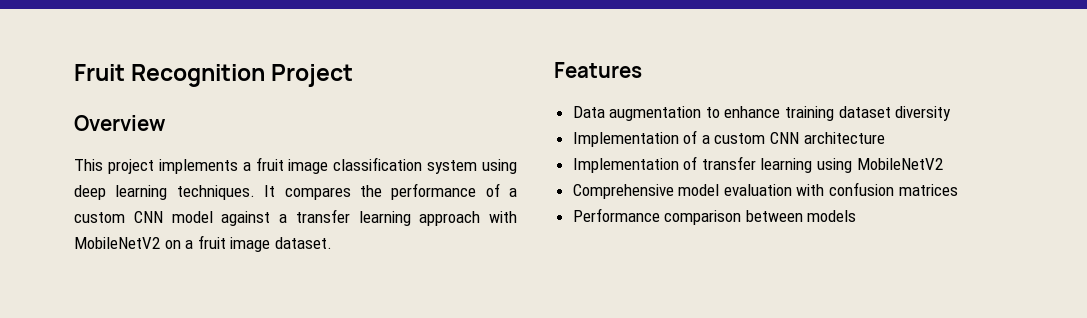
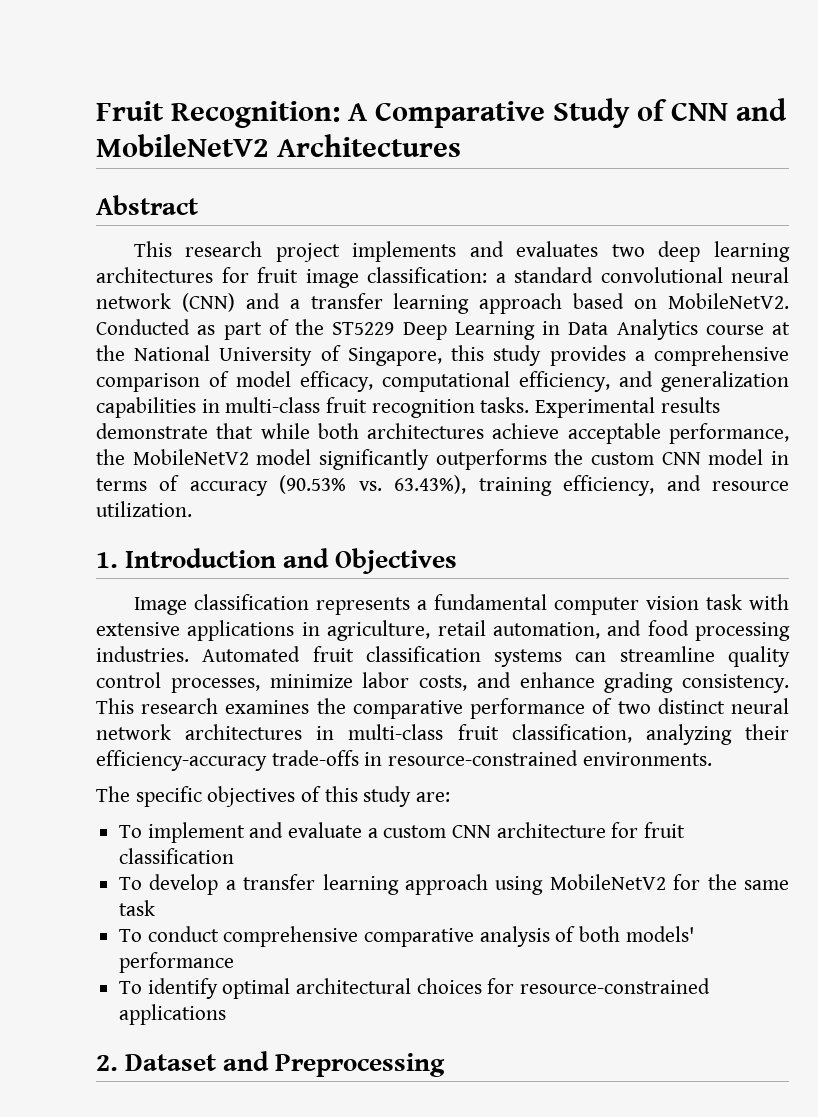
- Fruit Recognition Project
- Overview
- This project implements a fruit image classification system using deep learning techniques. It compares the performance of a custom CNN model against a transfer learning approach with MobileNetV2 on a fruit image dataset.
- Features
- Data augmentation to enhance training dataset diversity
- Implementation of a custom CNN architecture
- Implementation of transfer learning using MobileNetV2
- Comprehensive model evaluation with confusion matrices
- Performance comparison between models
+ Fruit Recognition: A Comparative Study of CNN and MobileNetV2 Architectures
+ Abstract
+ This research project implements and evaluates two deep learning architectures for fruit image classification: a standard convolutional neural network (CNN) and a transfer learning approach based on MobileNetV2. Conducted as part of the ST5229 Deep Learning in Data Analytics course at the National University of Singapore, this study provides a comprehensive comparison of model efficacy, computational efficiency, and generalization capabilities in multi-class fruit recognition tasks. Experimental results demonstrate that while both architectures achieve acceptable performance, the MobileNetV2 model significantly outperforms the custom CNN model in terms of accuracy (90.53% vs. 63.43%), training efficiency, and resource utilization.
+ 1. Introduction and Objectives
+ Image classification represents a fundamental computer vision task with extensive applications in agriculture, retail automation, and food processing industries. Automated fruit classification systems can streamline quality control processes, minimize labor costs, and enhance grading consistency. This research examines the comparative performance of two distinct neural network architectures in multi-class fruit classification, analyzing their efficiency-accuracy trade-offs in resource-constrained environments.
+ The specific objectives of this study are:
+ To implement and evaluate a custom CNN architecture for fruit classification
+ To develop a transfer learning approach using MobileNetV2 for the same task
+ To conduct comprehensive comparative analysis of both models' performance
+ To identify optimal architectural choices for resource-constrained applications
+ 2. Dataset and Preprocessing

